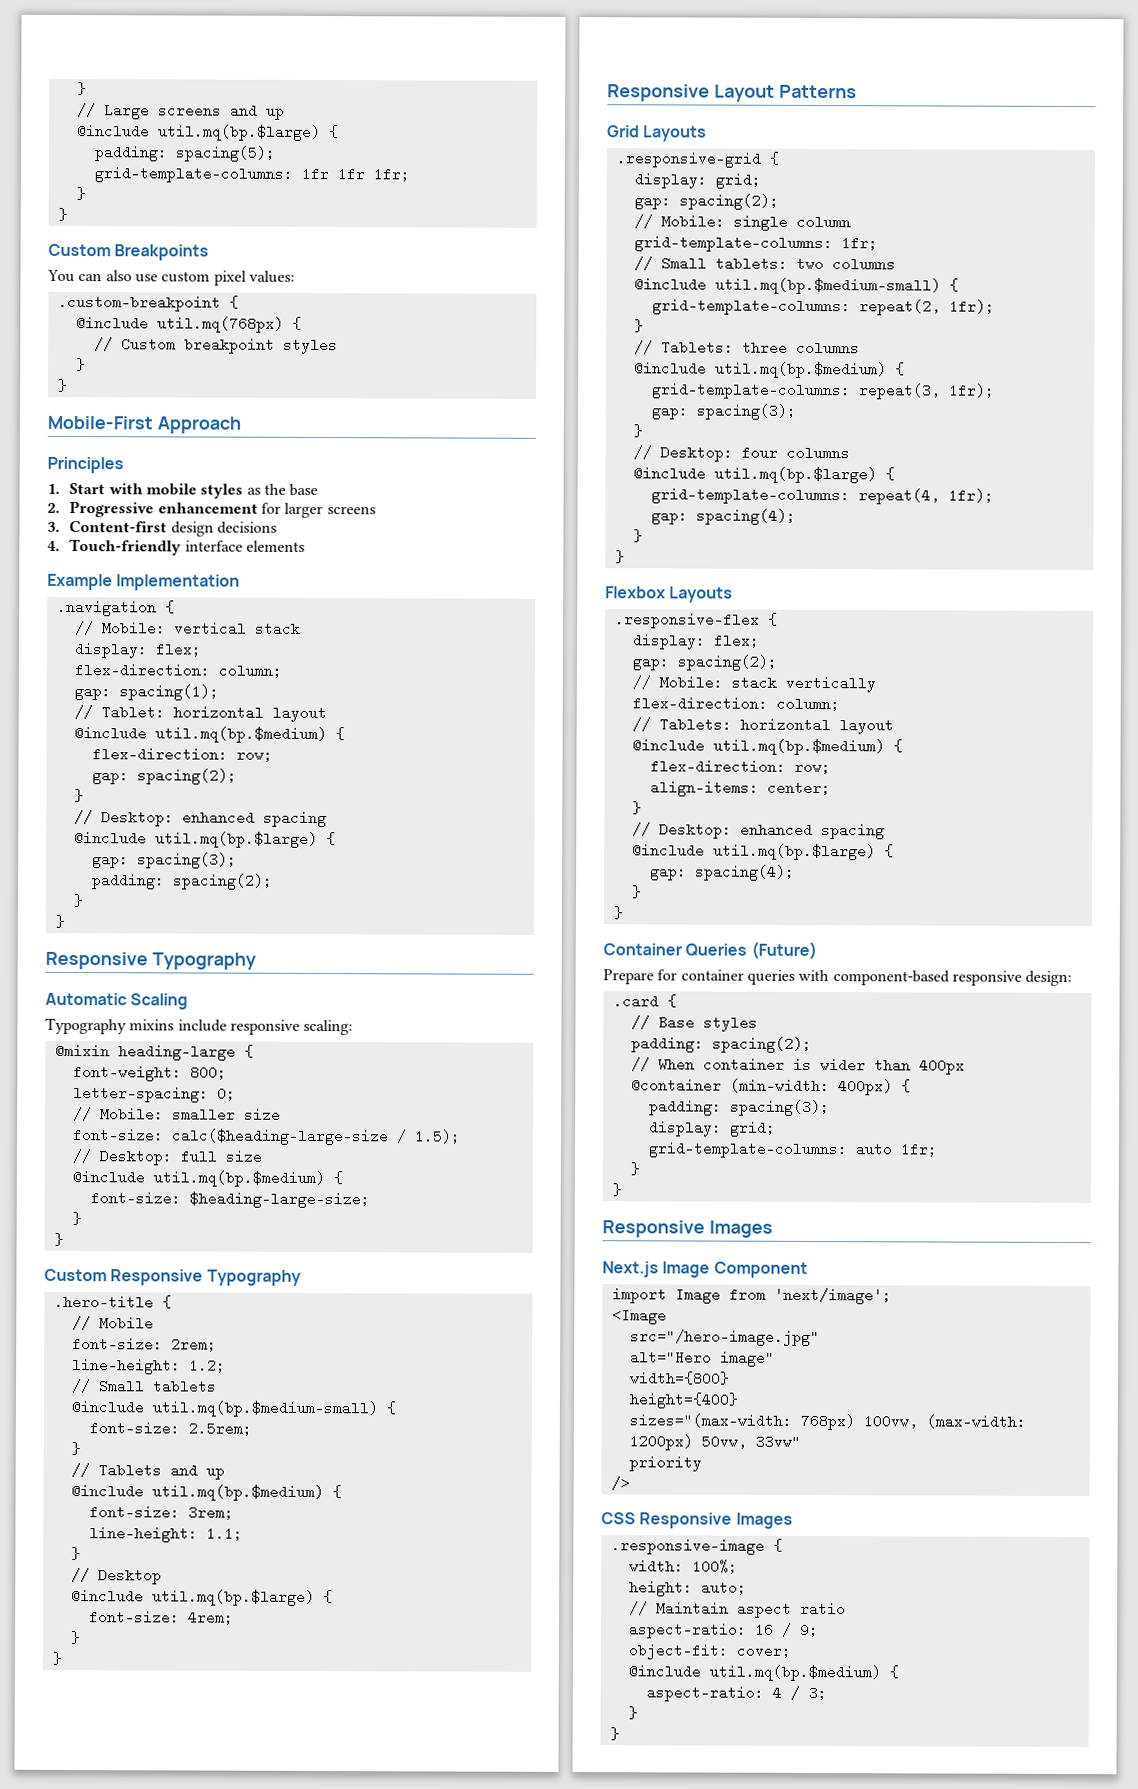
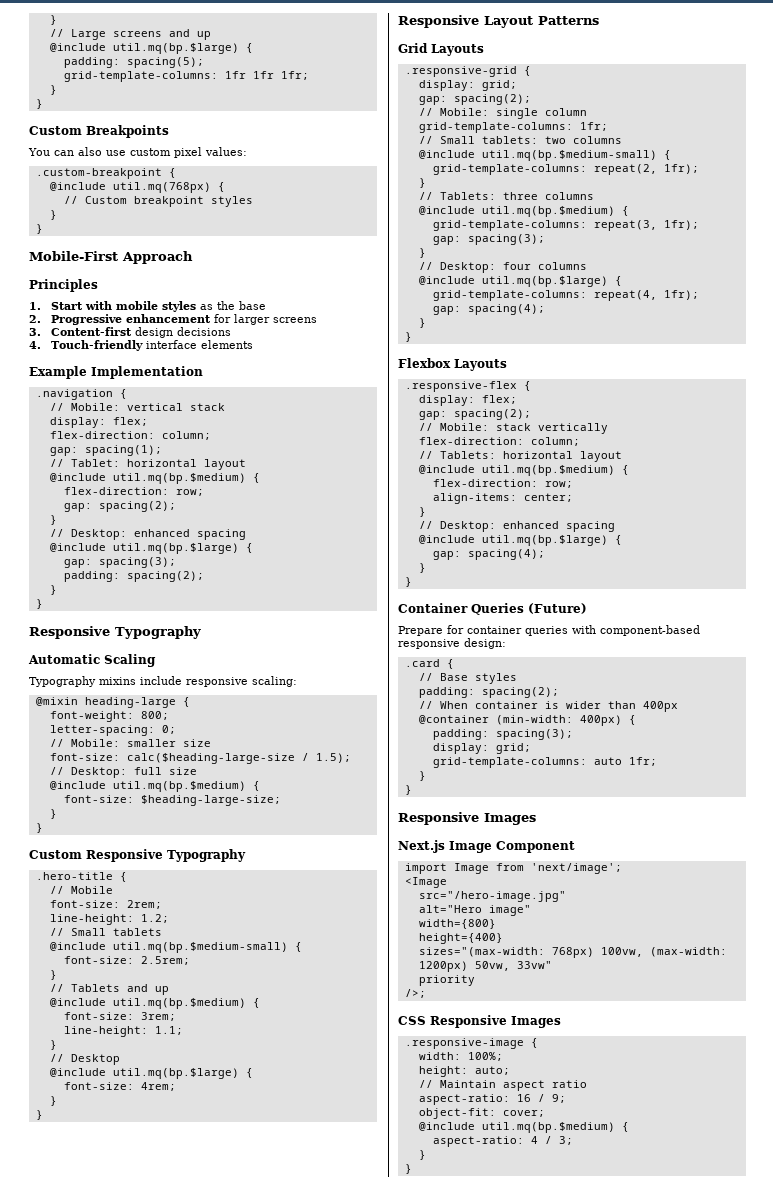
- />
+ />;

